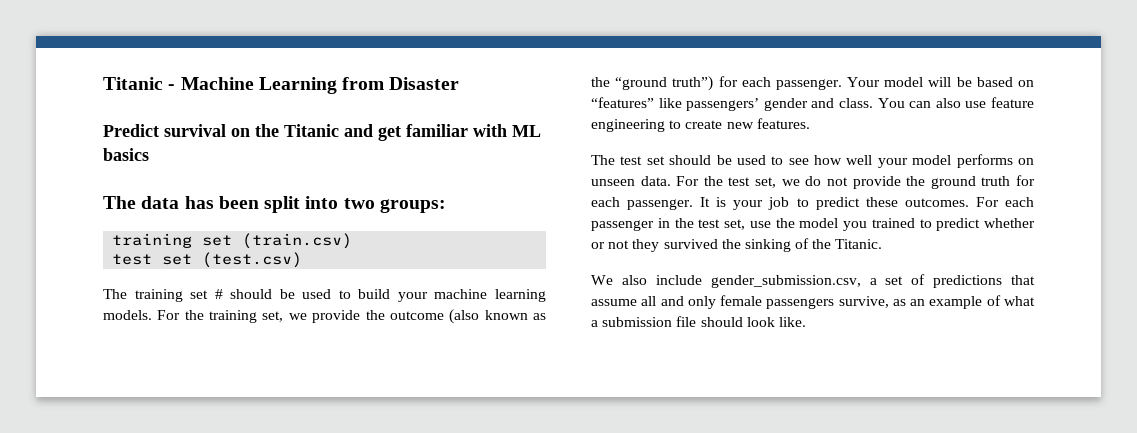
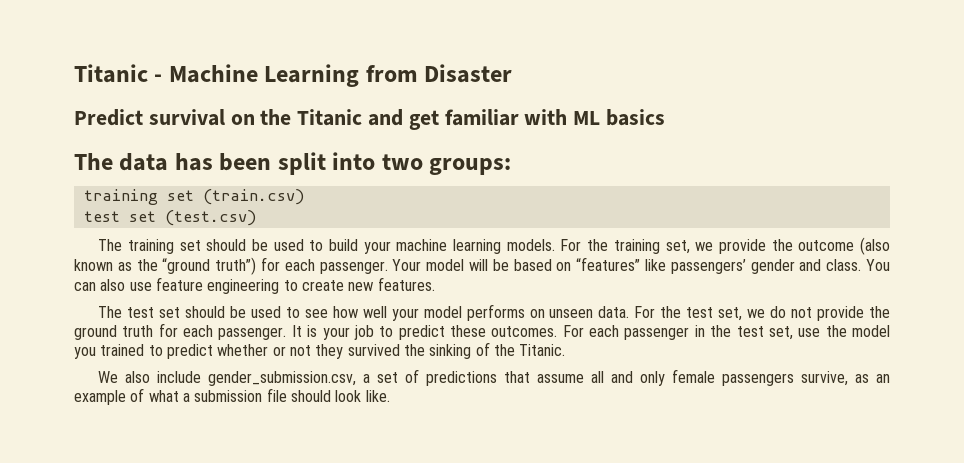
- The training set # should be used to build your machine learning models.
+ The training set should be used to build your machine learning models.

